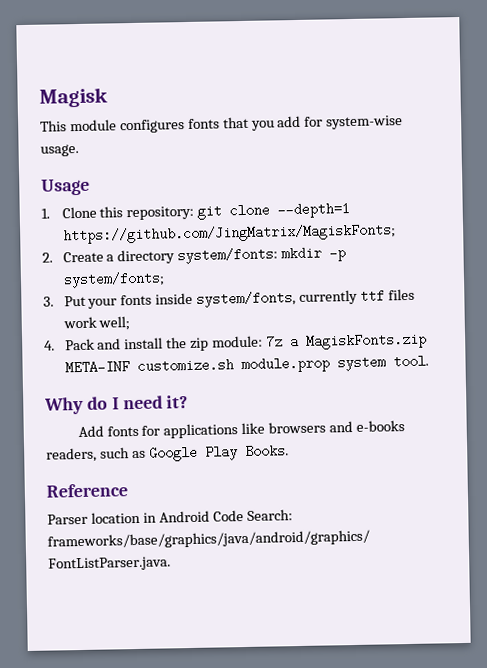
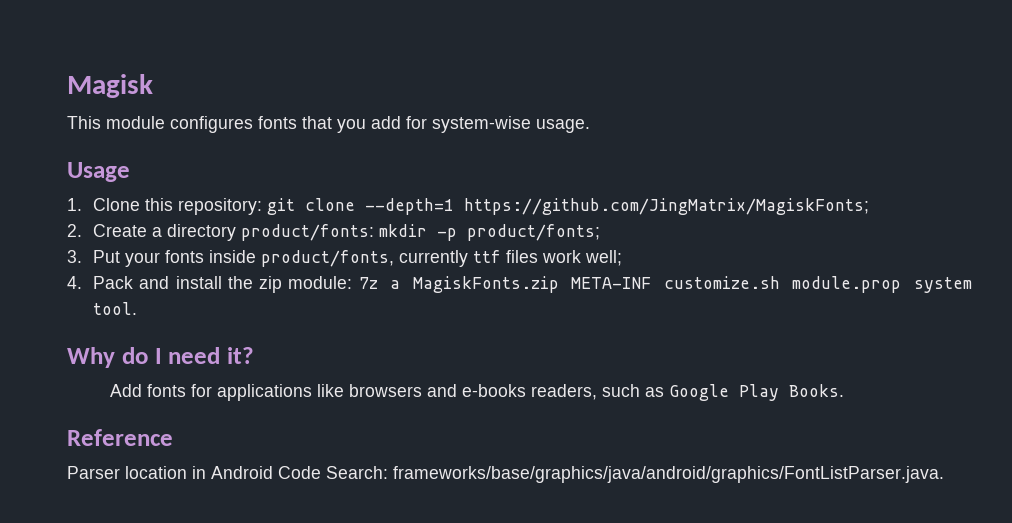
- 2. Create a directory system/fonts: mkdir -p system/fonts;
+ 2. Create a directory product/fonts: mkdir -p product/fonts;
- 3. Put your fonts inside system/fonts, currently ttf files work well;
+ 3. Put your fonts inside product/fonts, currently ttf files work well;

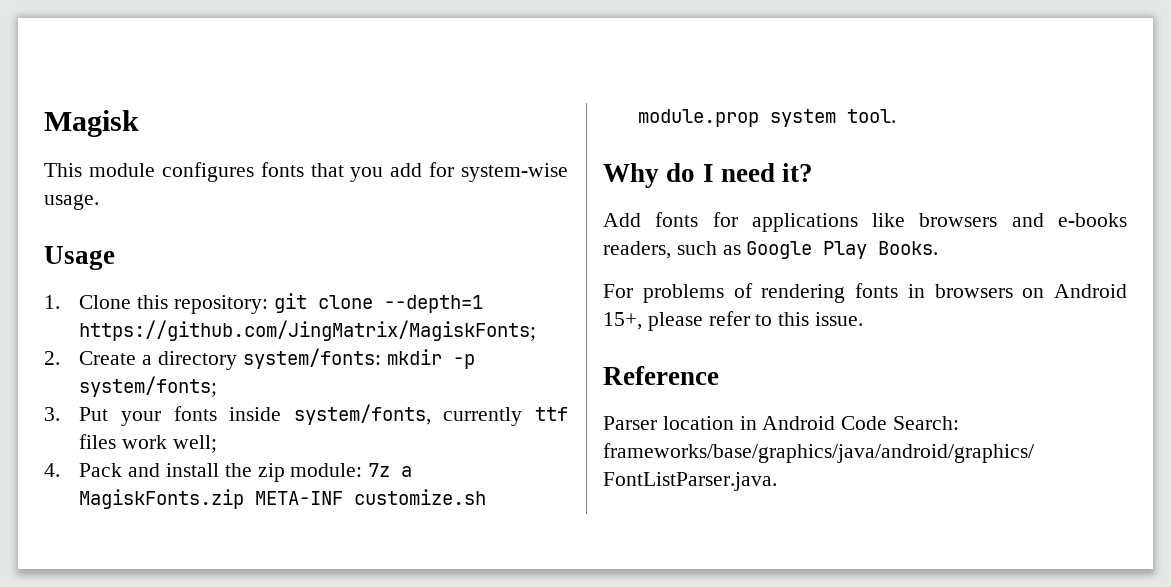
- 2. Create a directory product/fonts: mkdir -p product/fonts;
+ 2. Create a directory system/fonts: mkdir -p system/fonts;
- 3. Put your fonts inside product/fonts, currently ttf files work well;
+ 3. Put your fonts inside system/fonts, currently ttf files work well;
+ For problems of rendering fonts in browsers on Android 15+, please refer to this issue.

